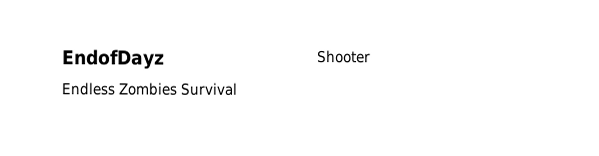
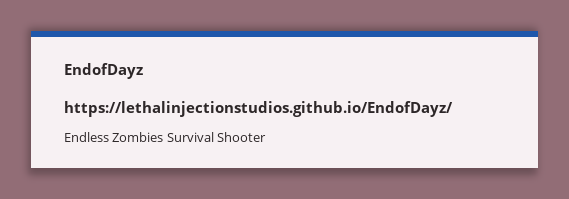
+ https://lethalinjectionstudios.github.io/EndofDayz/

